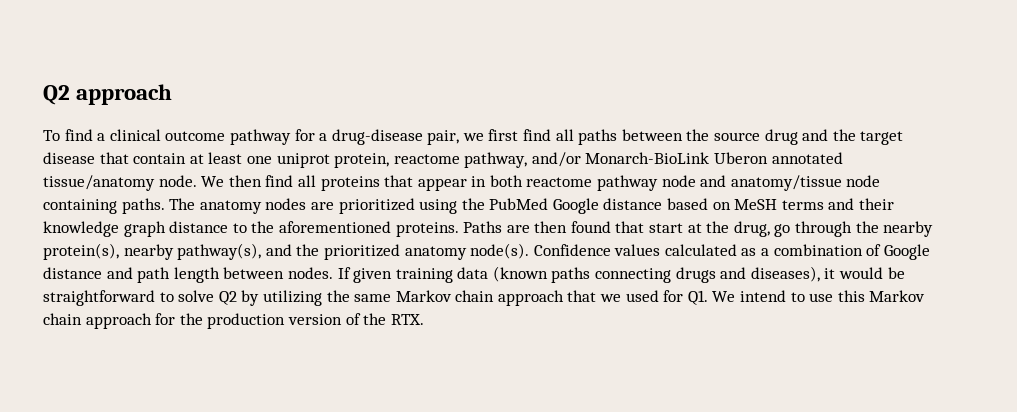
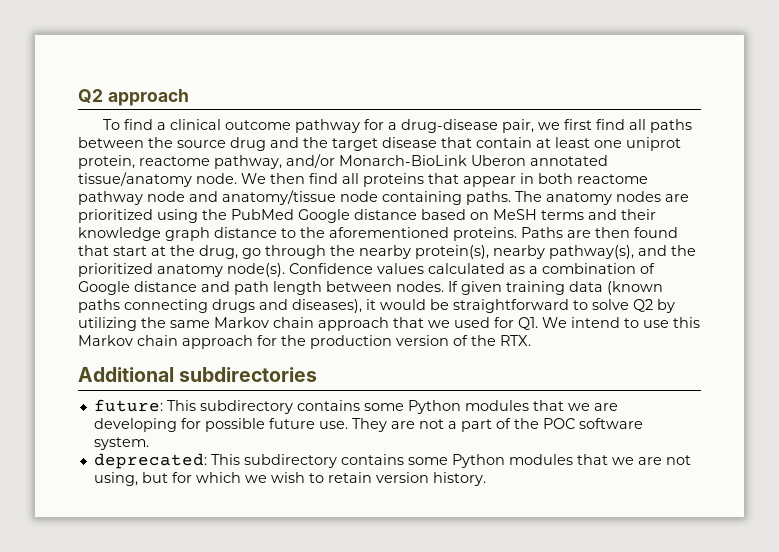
+ Additional subdirectories
+ future: This subdirectory contains some Python modules that we are developing for possible future use. They are not a part of the POC software system.
+ deprecated: This subdirectory contains some Python modules that we are not using, but for which we wish to retain version history.

